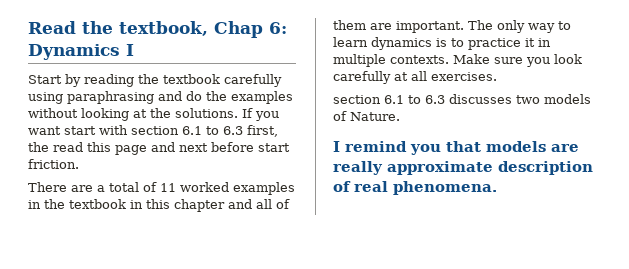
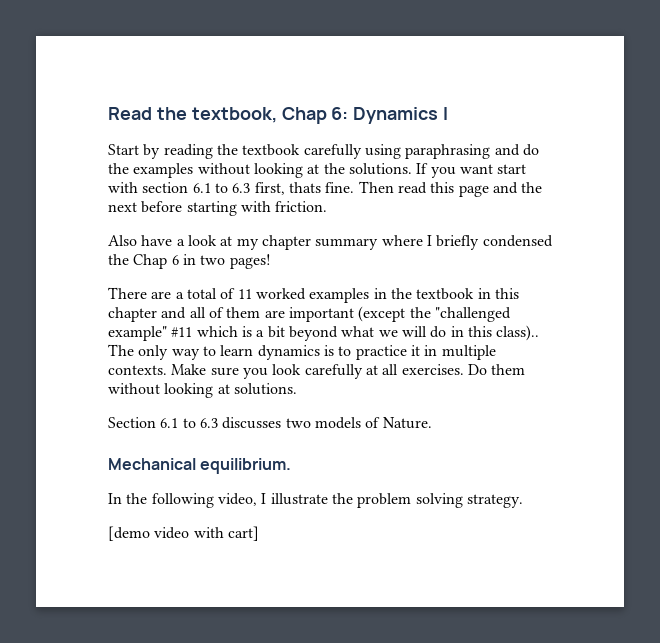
- If you want start with section 6.1 to 6.3 first, the read this page and next before start friction.
+ If you want start with section 6.1 to 6.3 first, thats fine. Then read this page and the next before starting with friction.
+ Also have a look at my chapter summary where I briefly condensed the Chap 6 in two pages!
- There are a total of 11 worked examples in the textbook in this chapter and all of them are important.
+ There are a total of 11 worked examples in the textbook in this chapter and all of them are important (except the "challenged example" #11 which is a bit beyond what we will do in this class)..
- Make sure you look carefully at all exercises.
- section 6.1 to 6.3 discusses two models of Nature.
+ Make sure you look carefully at all exercises. Do them without looking at solutions.
+ Section 6.1 to 6.3 discusses two models of Nature.
- I remind you that models are really approximate description of real phenomena.
+ Mechanical equilibrium.
+ In the following video, I illustrate the problem solving strategy.
+ [demo video with cart]

